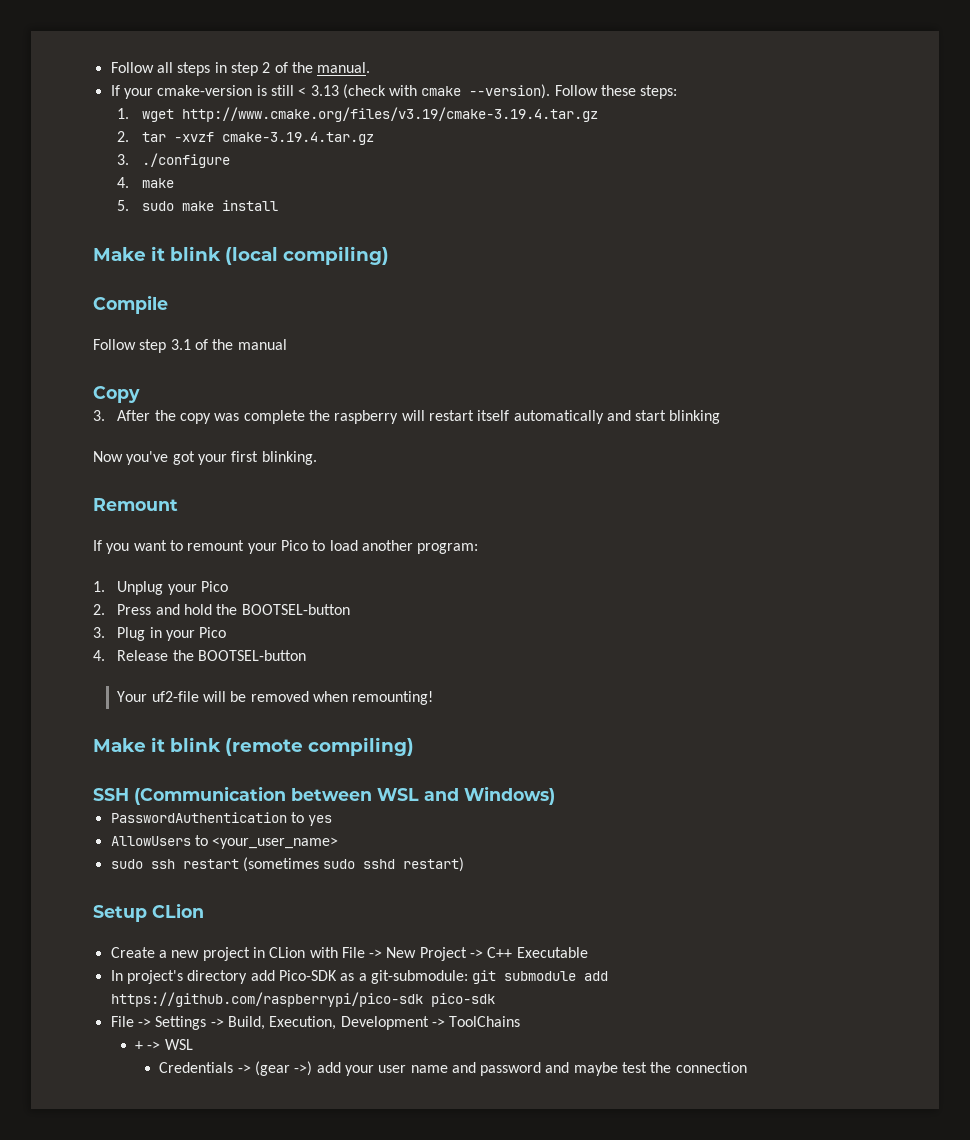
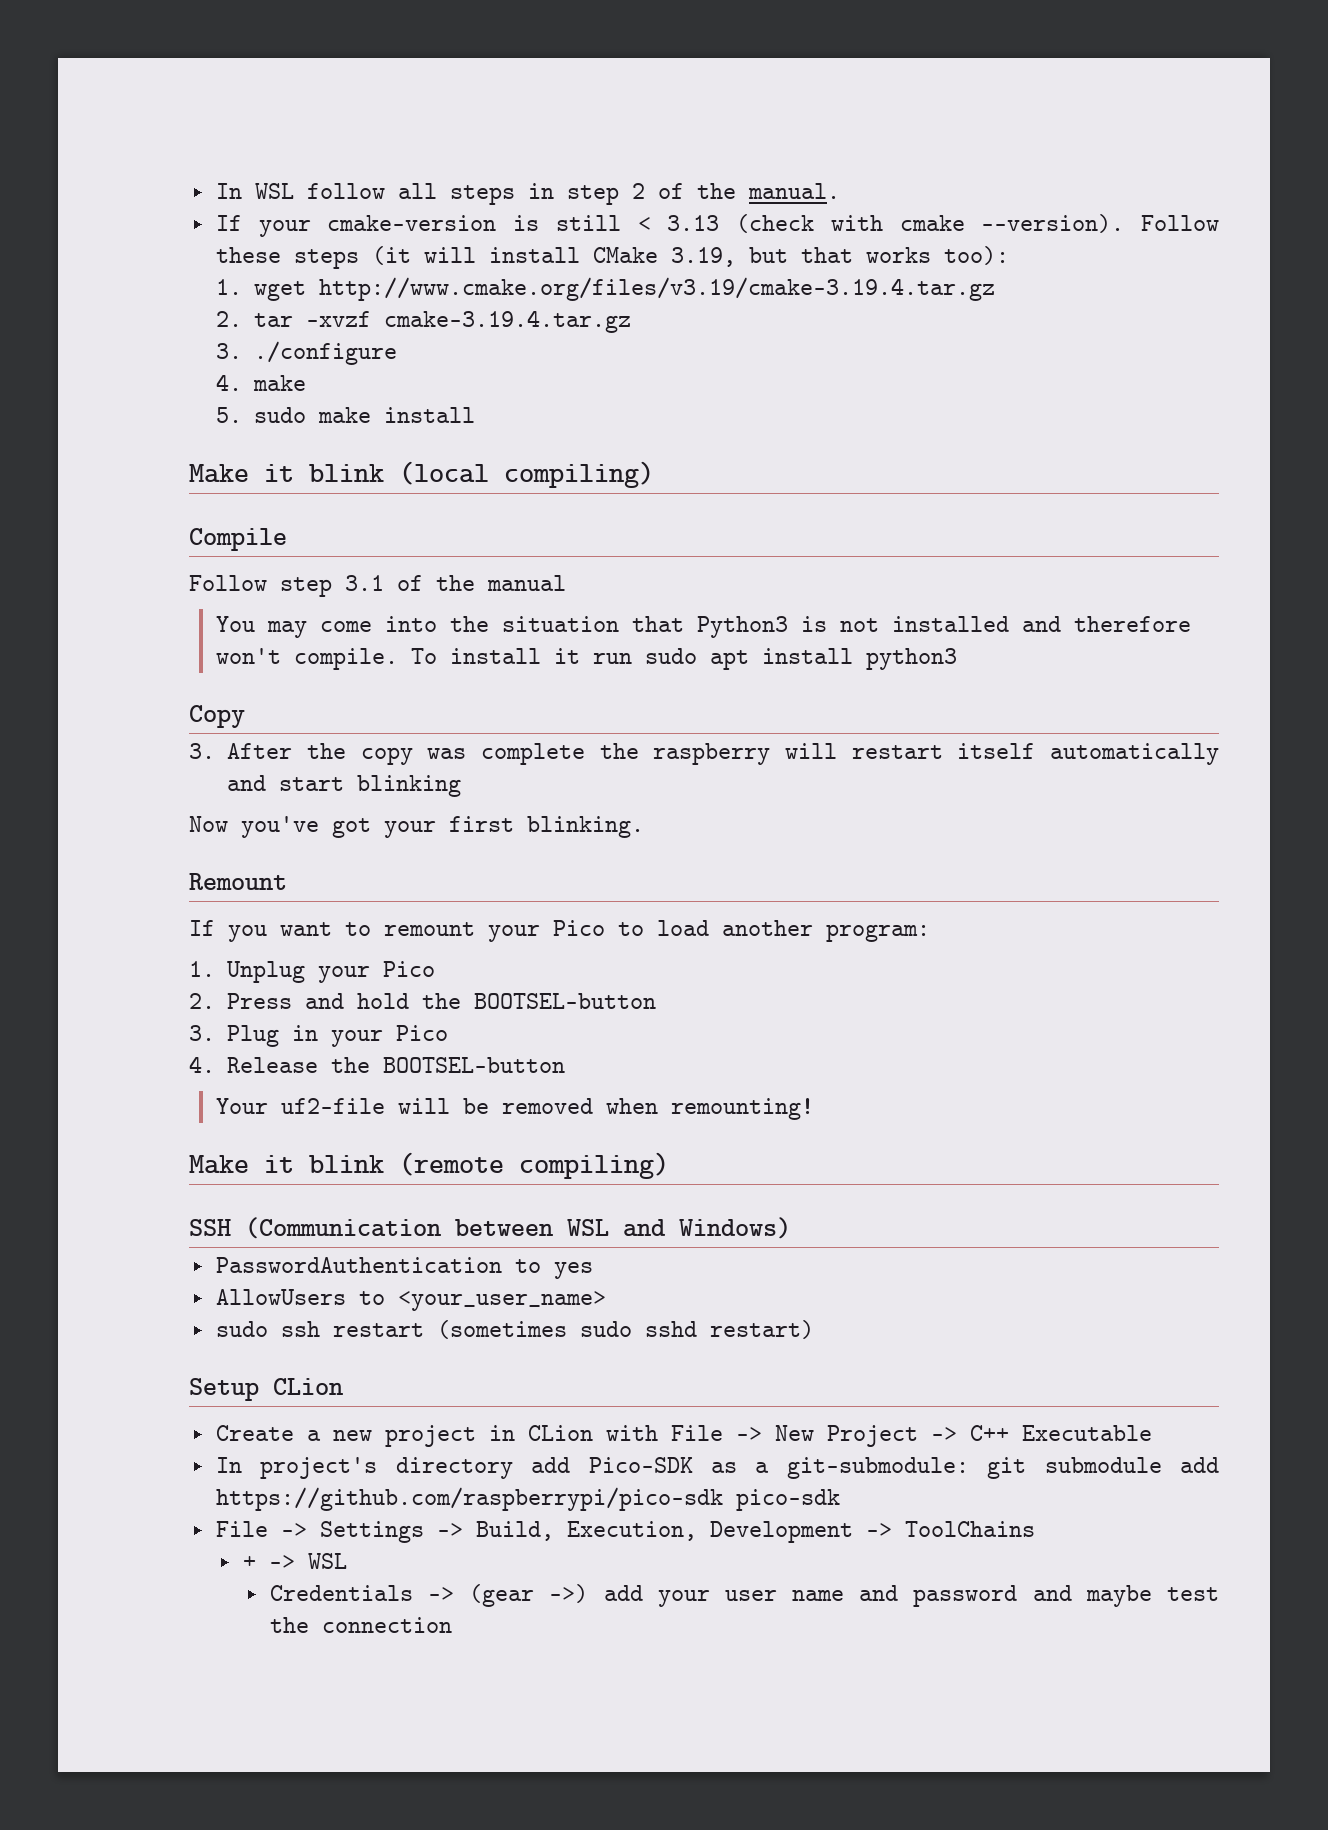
- Follow all steps in step 2 of the manual.
+ In WSL follow all steps in step 2 of the manual.
- Follow these steps:
+ Follow these steps (it will install CMake 3.19, but that works too):
+ You may come into the situation that Python3 is not installed and therefore won't compile. To install it run sudo apt install python3

